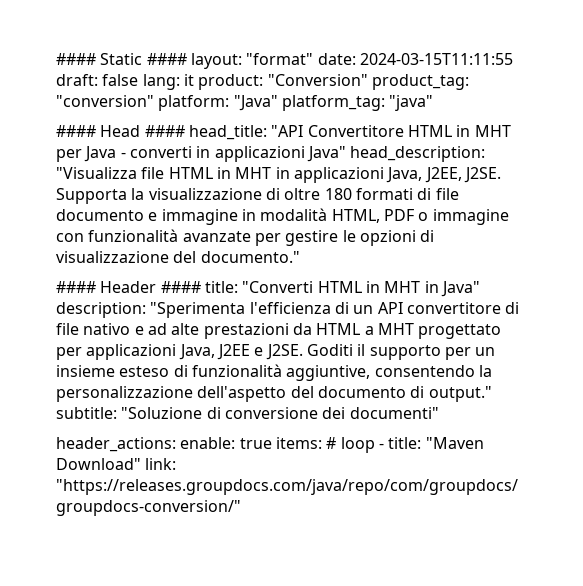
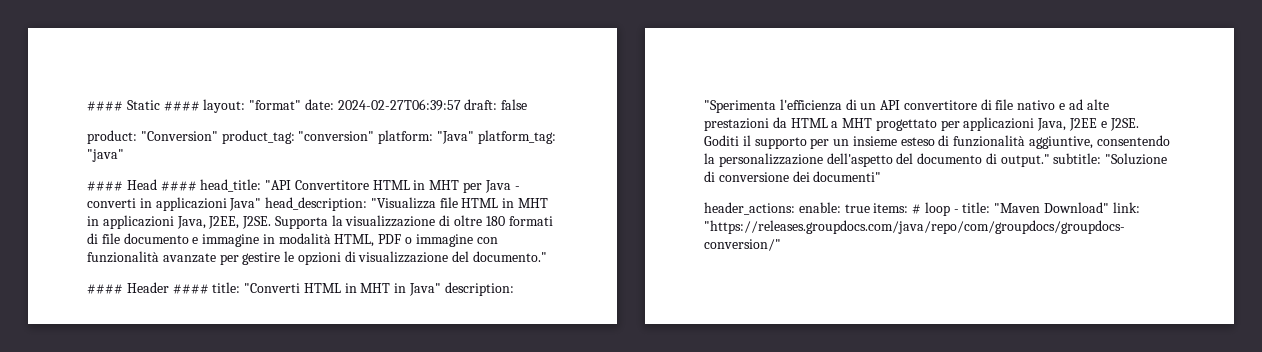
- #### Static #### layout: "format" date: 2024-03-15T11:11:55 draft: false lang: it product: "Conversion" product_tag: "conversion" platform: "Java" platform_tag: "java"
+ #### Static #### layout: "format" date: 2024-02-27T06:39:57 draft: false
+ product: "Conversion" product_tag: "conversion" platform: "Java" platform_tag: "java"

